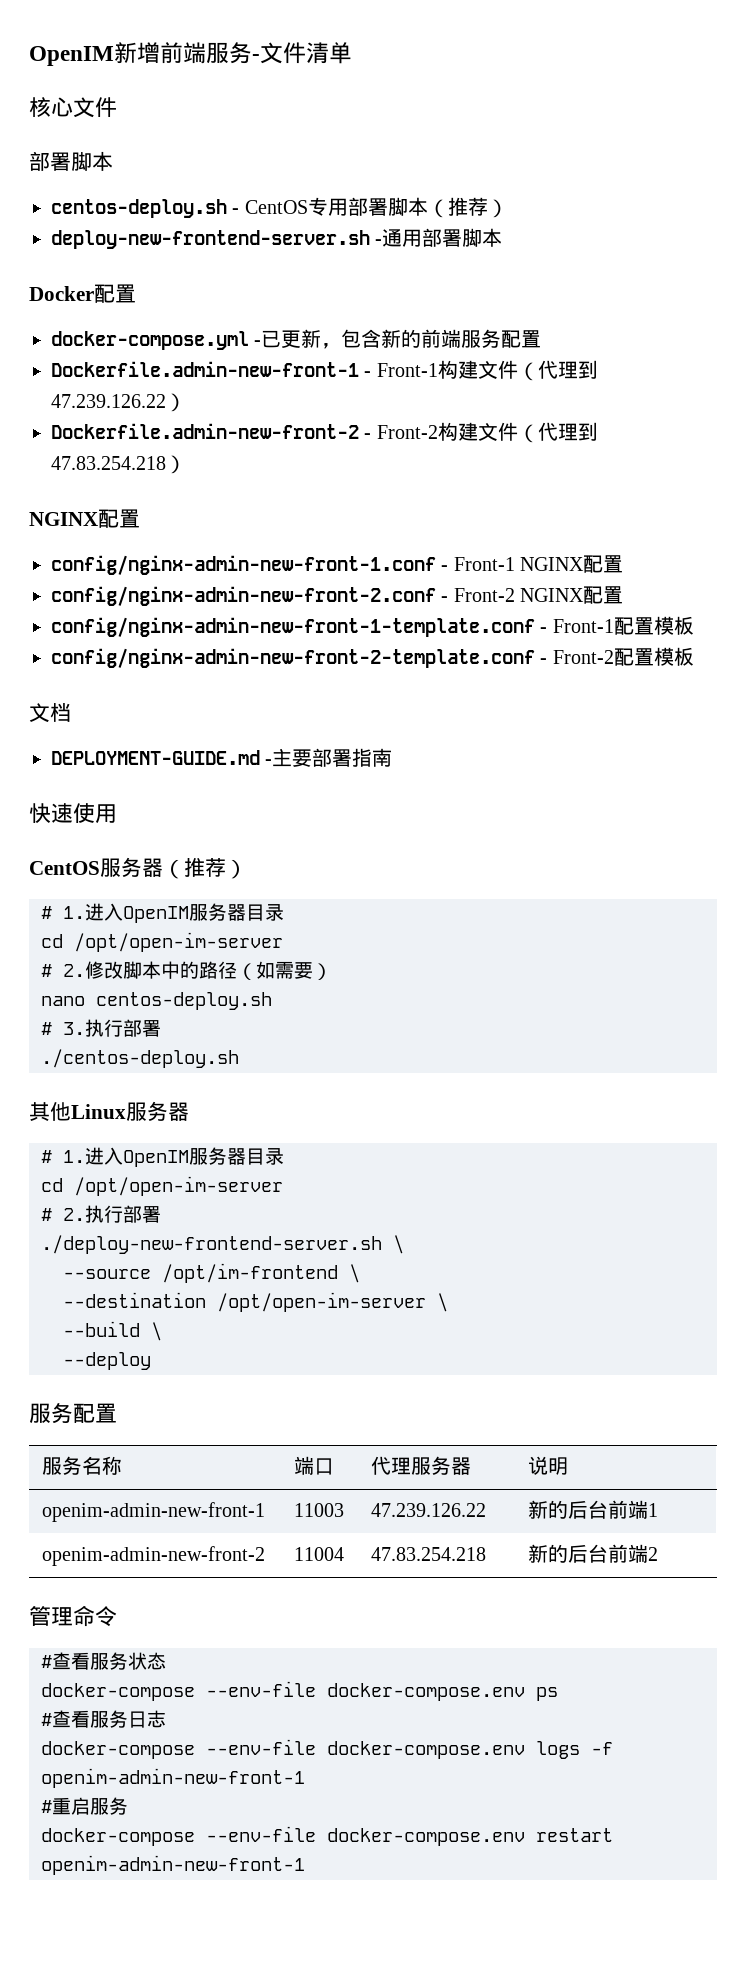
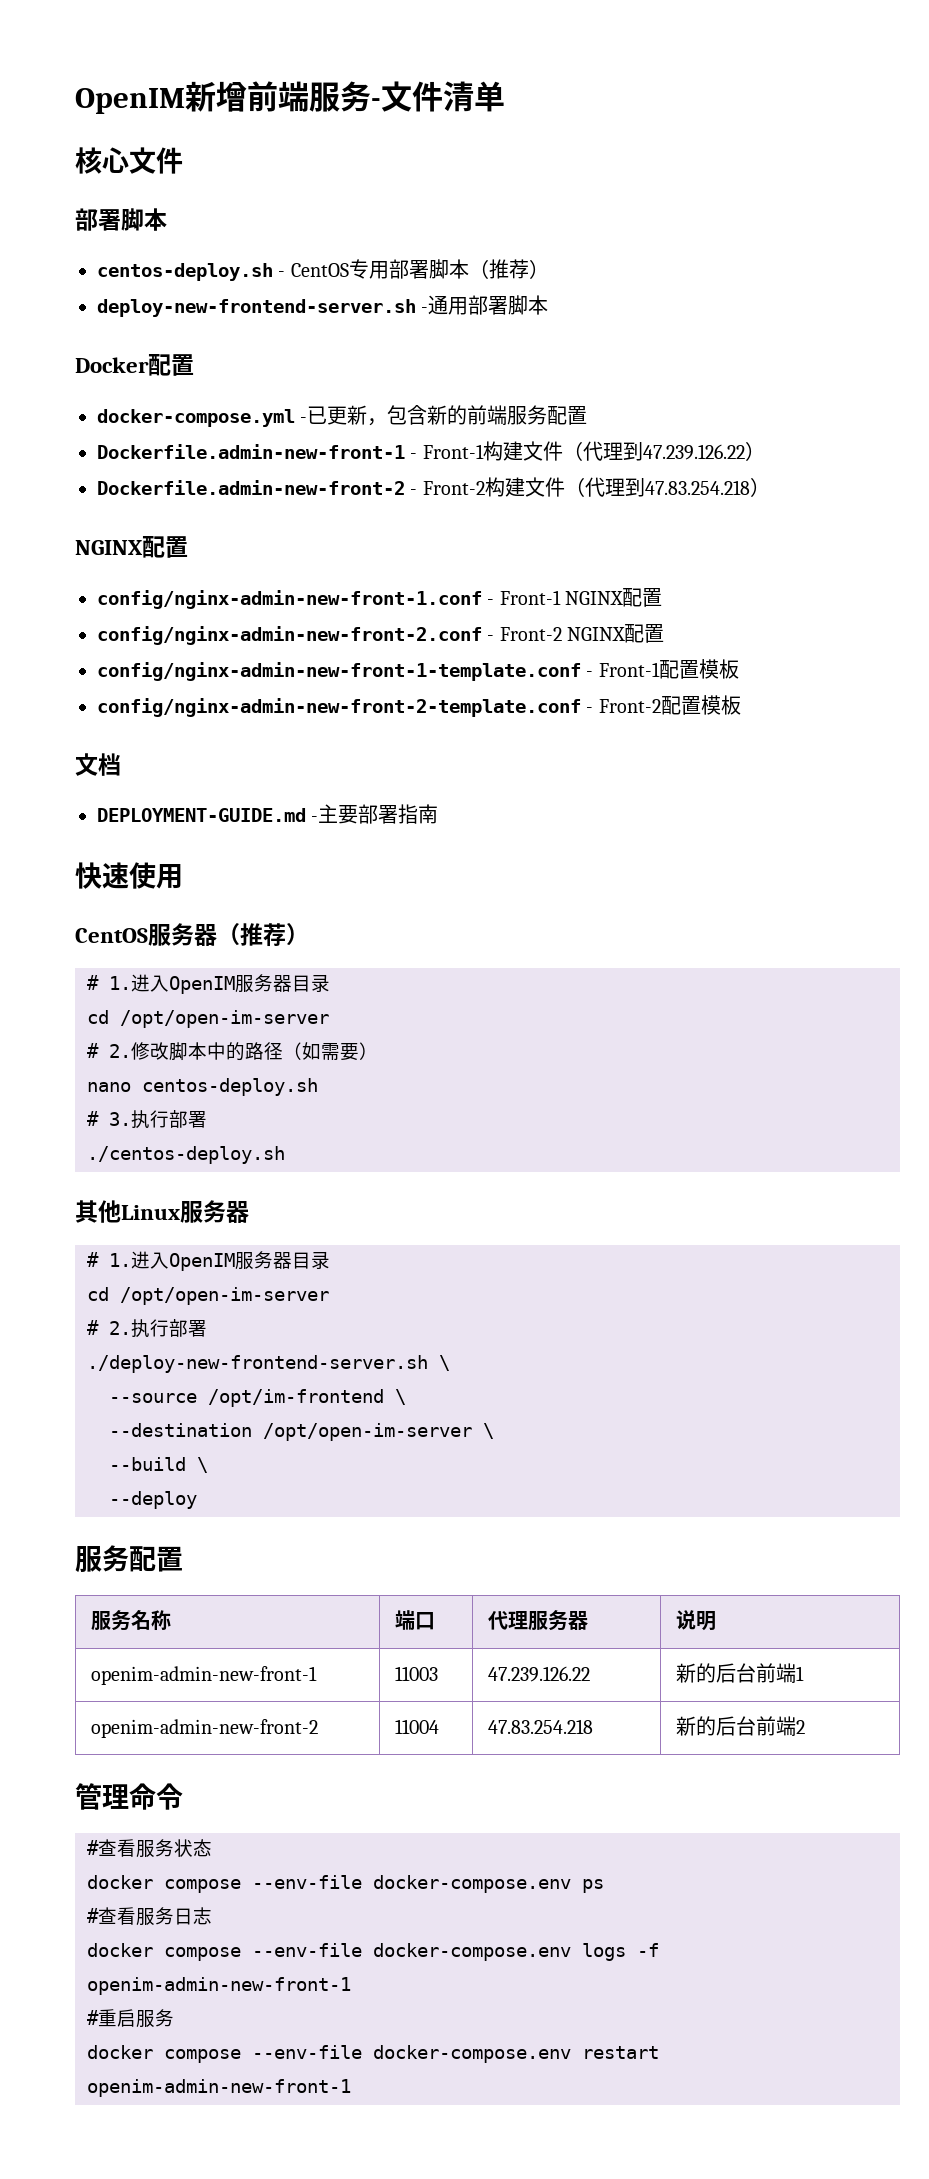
- docker-compose --env-file docker-compose.env ps
+ docker compose --env-file docker-compose.env ps
- docker-compose --env-file docker-compose.env logs -f openim-admin-new-front-1
+ docker compose --env-file docker-compose.env logs -f openim-admin-new-front-1
- docker-compose --env-file docker-compose.env restart openim-admin-new-front-1
+ docker compose --env-file docker-compose.env restart openim-admin-new-front-1

